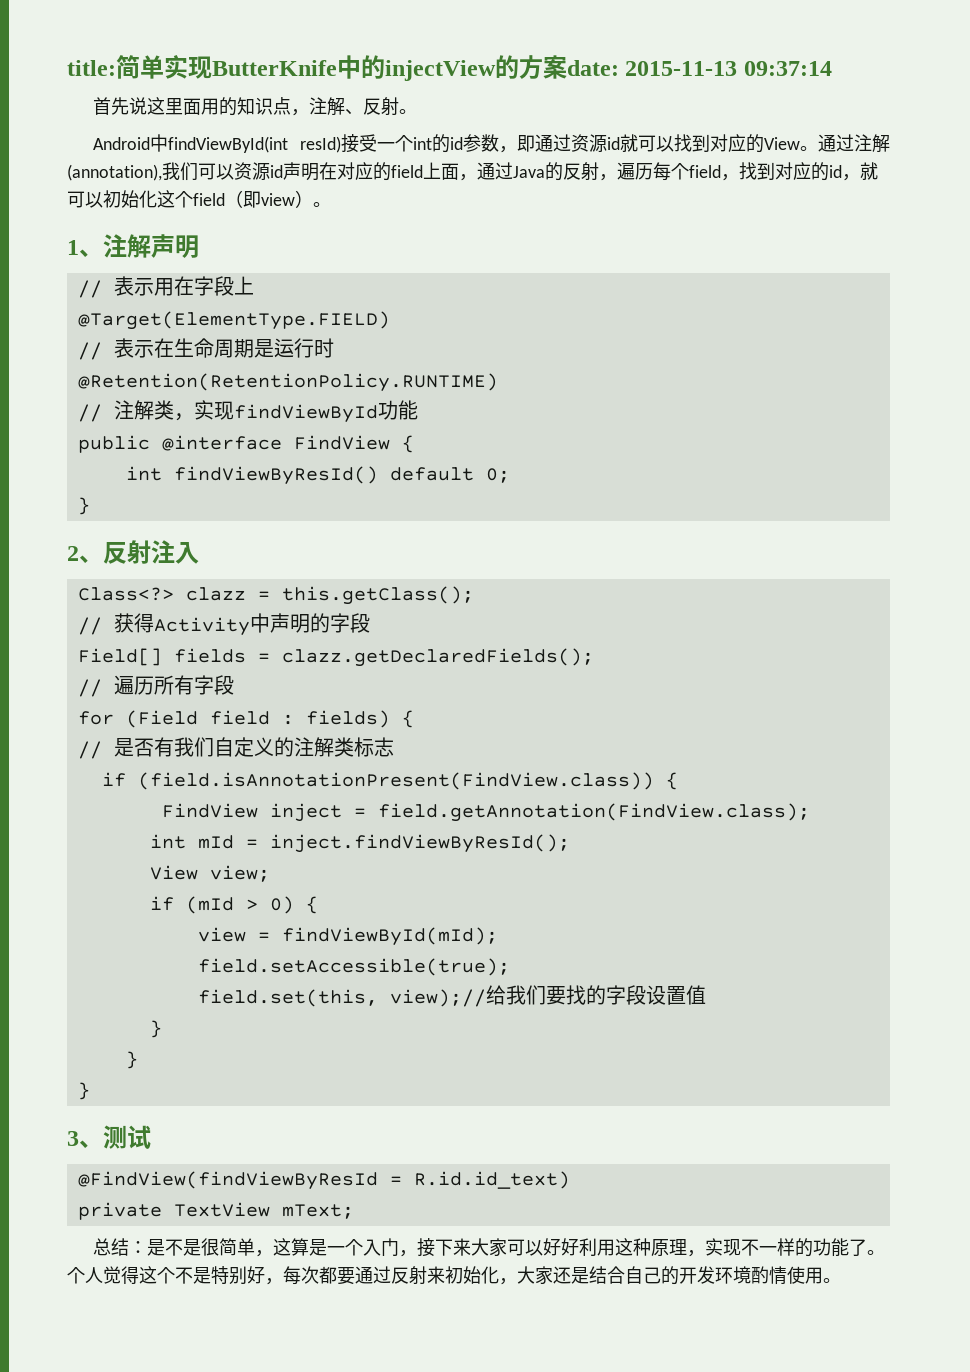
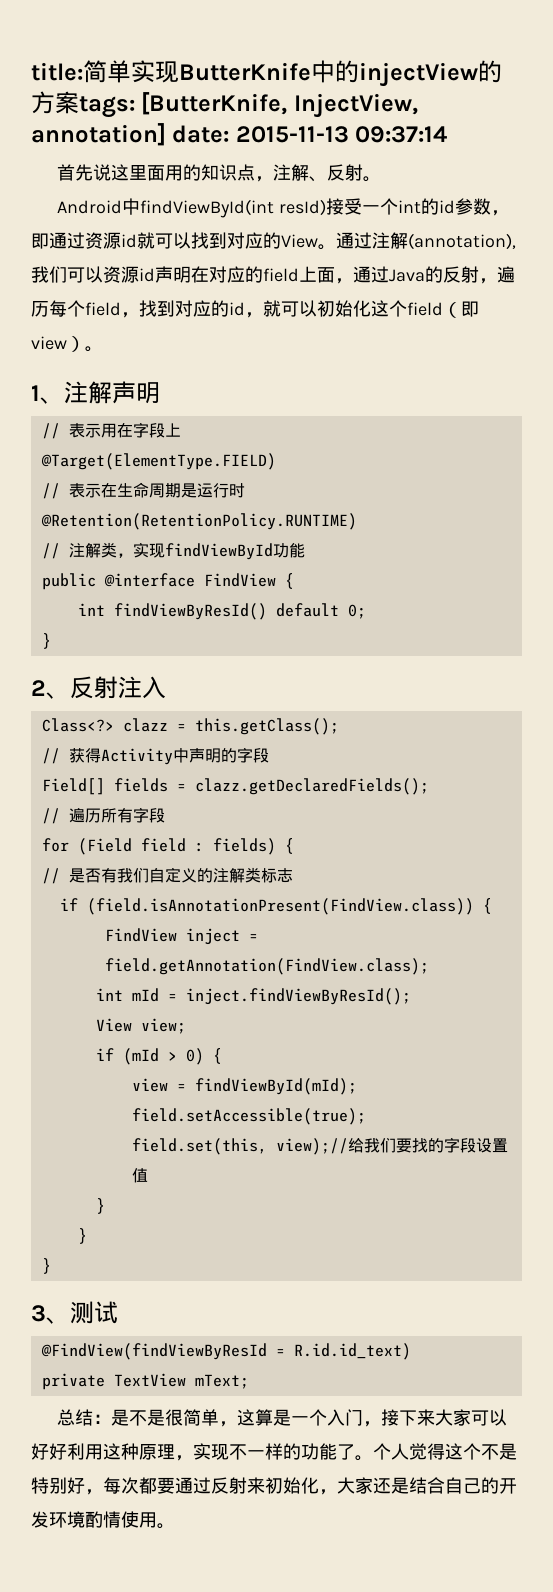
- title:简单实现ButterKnife中的injectView的方案date: 2015-11-13 09:37:14
+ title:简单实现ButterKnife中的injectView的方案tags: [ButterKnife, InjectView, annotation] date: 2015-11-13 09:37:14

